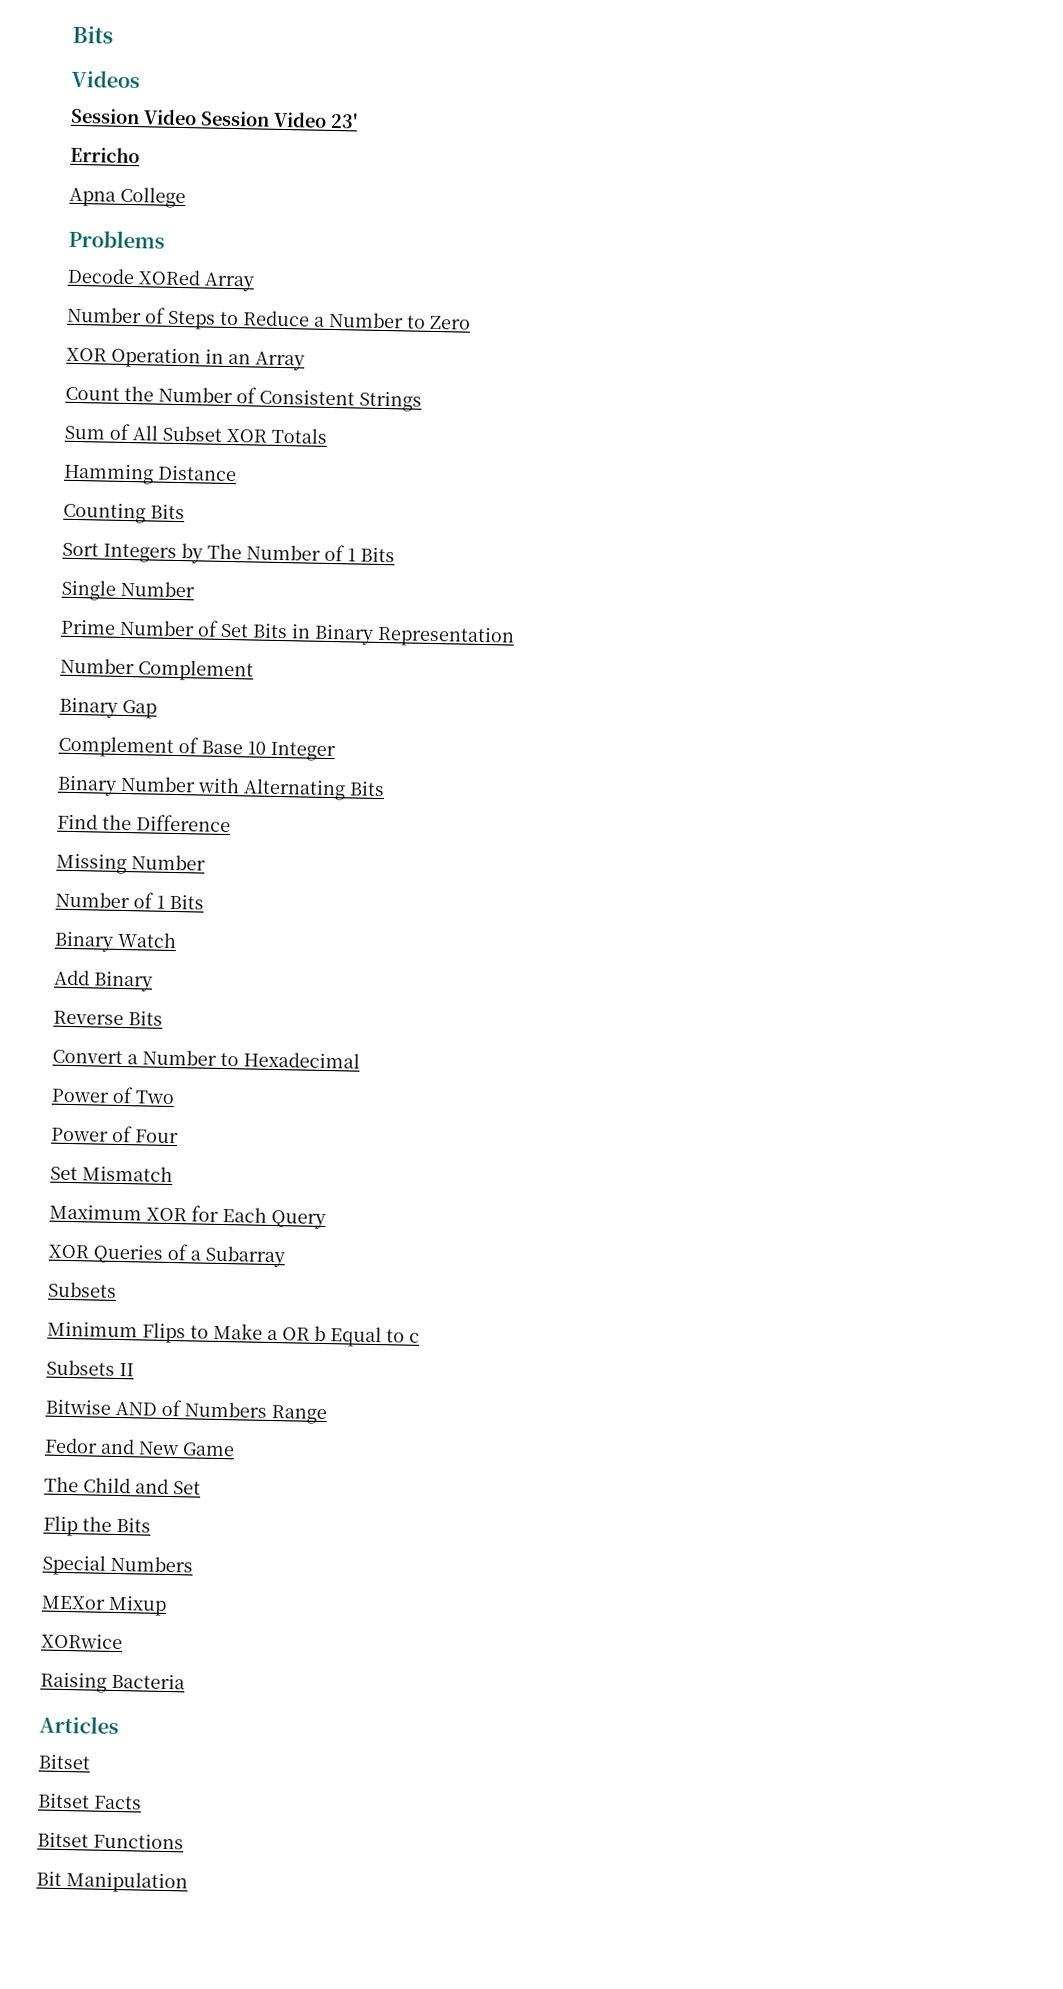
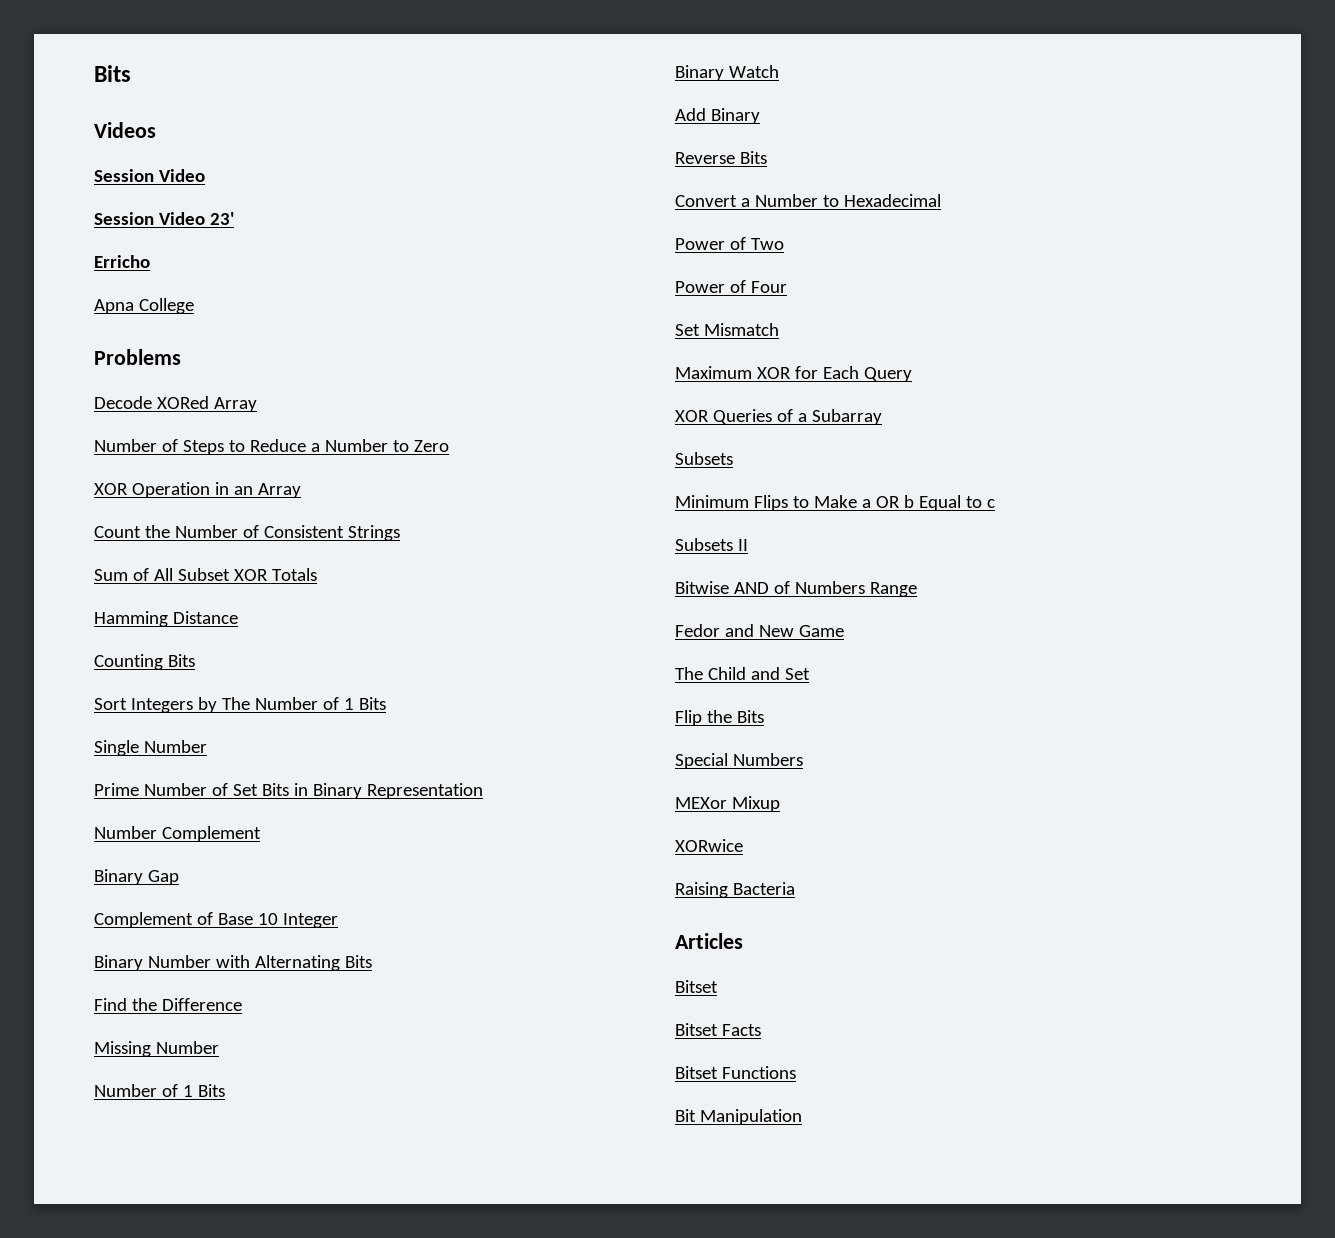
  Videos
- Session Video Session Video 23'
+ Session Video
+ Session Video 23'

